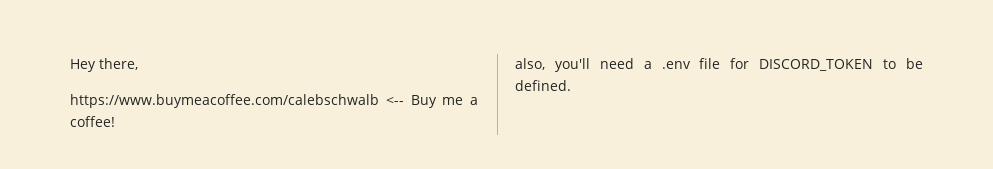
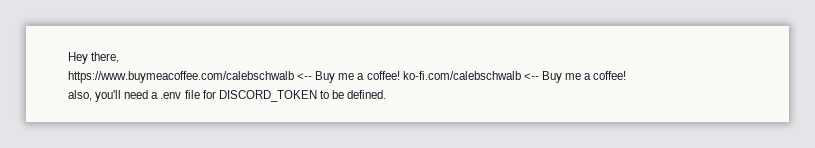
- https://www.buymeacoffee.com/calebschwalb <-- Buy me a coffee!
+ https://www.buymeacoffee.com/calebschwalb <-- Buy me a coffee! ko-fi.com/calebschwalb <-- Buy me a coffee!

